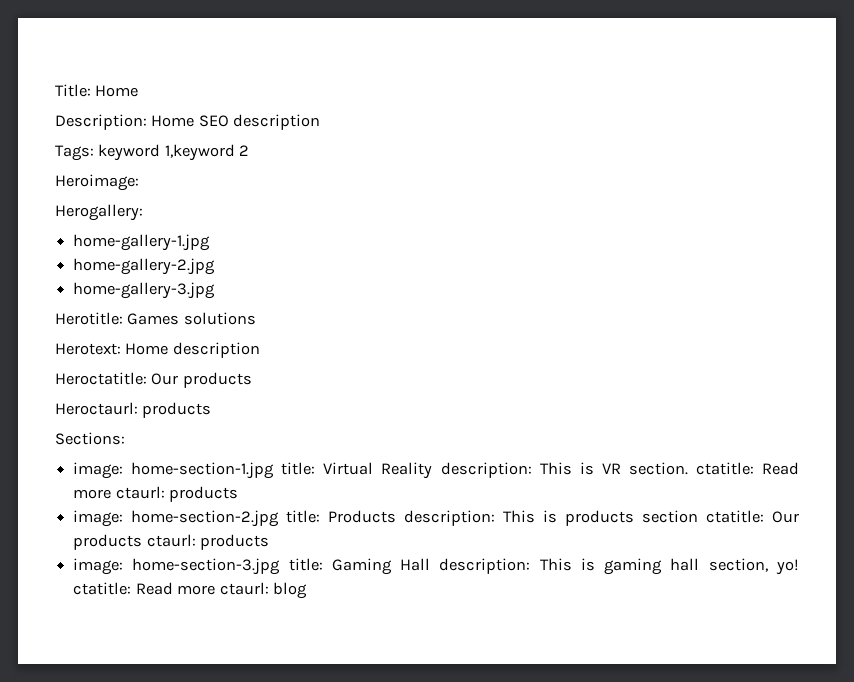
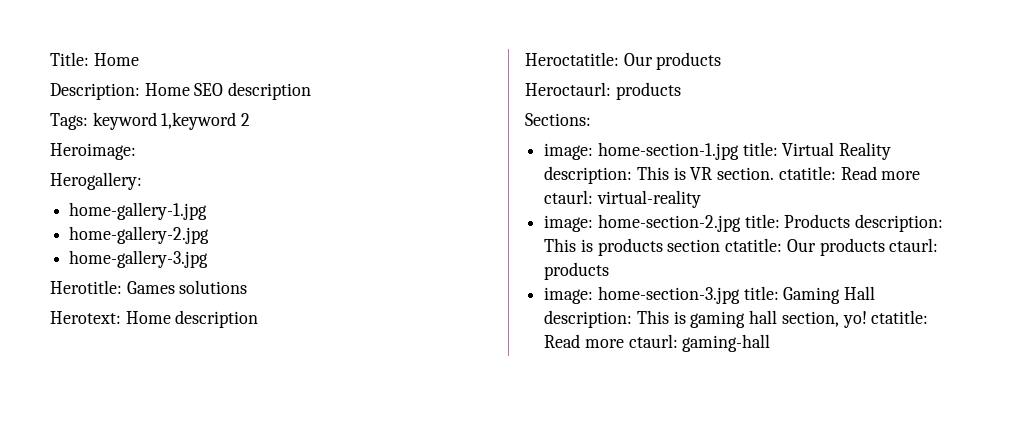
- image: home-section-1.jpg title: Virtual Reality description: This is VR section. ctatitle: Read more ctaurl: products
+ image: home-section-1.jpg title: Virtual Reality description: This is VR section. ctatitle: Read more ctaurl: virtual-reality
- image: home-section-3.jpg title: Gaming Hall description: This is gaming hall section, yo! ctatitle: Read more ctaurl: blog
+ image: home-section-3.jpg title: Gaming Hall description: This is gaming hall section, yo! ctatitle: Read more ctaurl: gaming-hall

